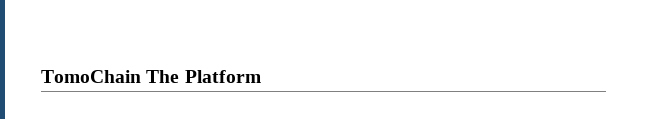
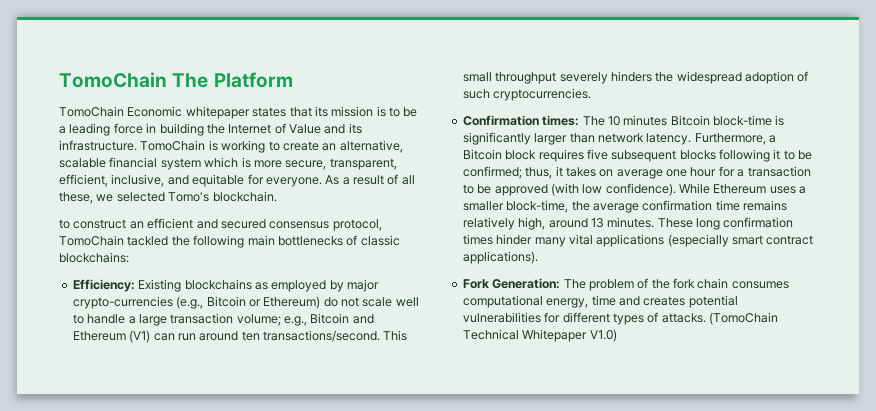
+ TomoChain Economic whitepaper states that its mission is to be a leading force in building the Internet of Value and its infrastructure. TomoChain is working to create an alternative, scalable financial system which is more secure, transparent, efficient, inclusive, and equitable for everyone. As a result of all these, we selected Tomo's blockchain.
+ to construct an efficient and secured consensus protocol, TomoChain tackled the following main bottlenecks of classic blockchains:
+ Efficiency: Existing blockchains as employed by major crypto-currencies (e.g., Bitcoin or Ethereum) do not scale well to handle a large transaction volume; e.g., Bitcoin and Ethereum (V1) can run around ten transactions/second. This small throughput severely hinders the widespread adoption of such cryptocurrencies.
+ Confirmation times: The 10 minutes Bitcoin block-time is significantly larger than network latency. Furthermore, a Bitcoin block requires five subsequent blocks following it to be confirmed; thus, it takes on average one hour for a transaction to be approved (with low confidence). While Ethereum uses a smaller block-time, the average confirmation time remains relatively high, around 13 minutes. These long confirmation times hinder many vital applications (especially smart contract applications).
+ Fork Generation: The problem of the fork chain consumes computational energy, time and creates potential vulnerabilities for different types of attacks. (TomoChain Technical Whitepaper V1.0)

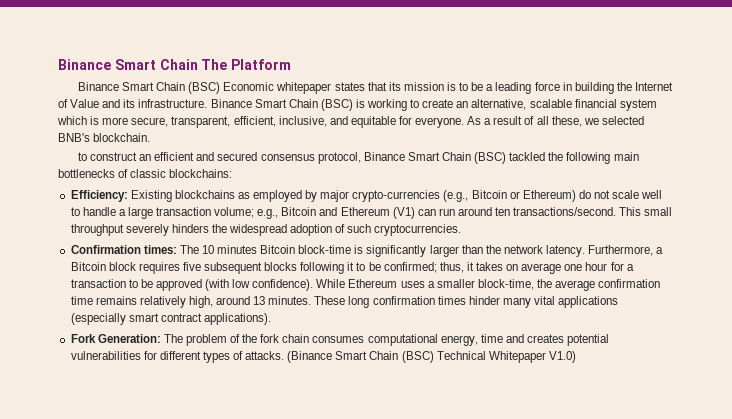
- TomoChain The Platform
+ Binance Smart Chain The Platform
- TomoChain Economic whitepaper states that its mission is to be a leading force in building the Internet of Value and its infrastructure.
+ Binance Smart Chain (BSC) Economic whitepaper states that its mission is to be a leading force in building the Internet of Value and its infrastructure.
- TomoChain is working to create an alternative, scalable financial system which is more secure, transparent, efficient, inclusive, and equitable for everyone.
+ Binance Smart Chain (BSC) is working to create an alternative, scalable financial system which is more secure, transparent, efficient, inclusive, and equitable for everyone.
- As a result of all these, we selected Tomo's blockchain.
+ As a result of all these, we selected BNB's blockchain.
- to construct an efficient and secured consensus protocol, TomoChain tackled the following main bottlenecks of classic blockchains:
+ to construct an efficient and secured consensus protocol, Binance Smart Chain (BSC) tackled the following main bottlenecks of classic blockchains:
- Confirmation times: The 10 minutes Bitcoin block-time is significantly larger than network latency.
+ Confirmation times: The 10 minutes Bitcoin block-time is significantly larger than the network latency.
- (TomoChain Technical Whitepaper V1.0)
+ (Binance Smart Chain (BSC) Technical Whitepaper V1.0)

